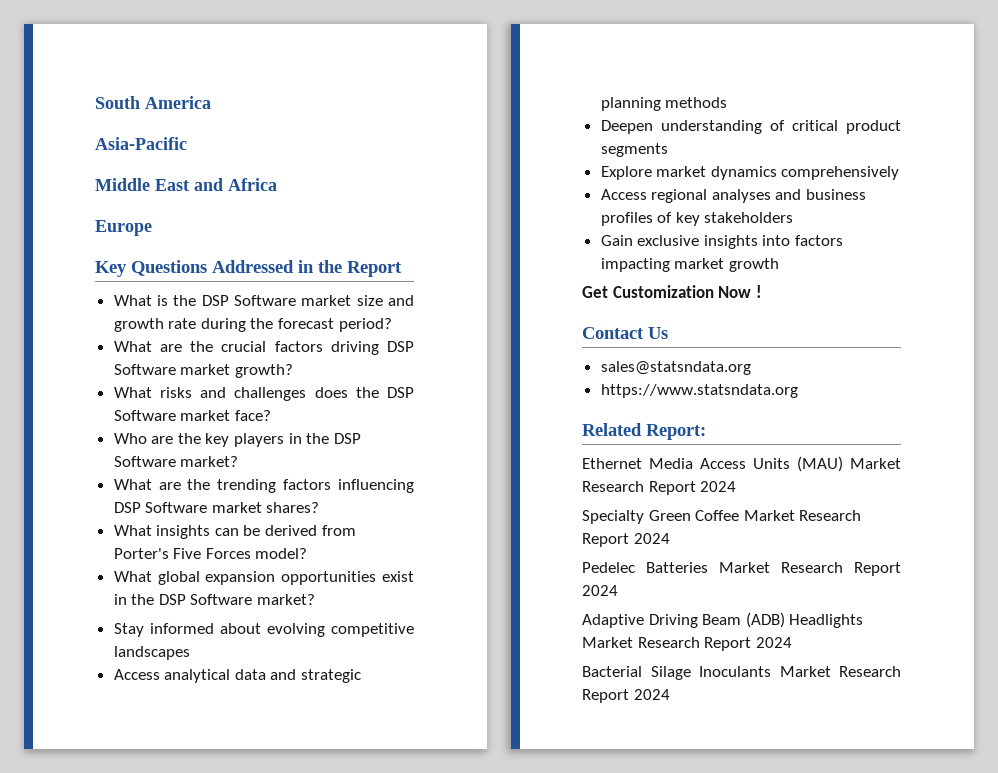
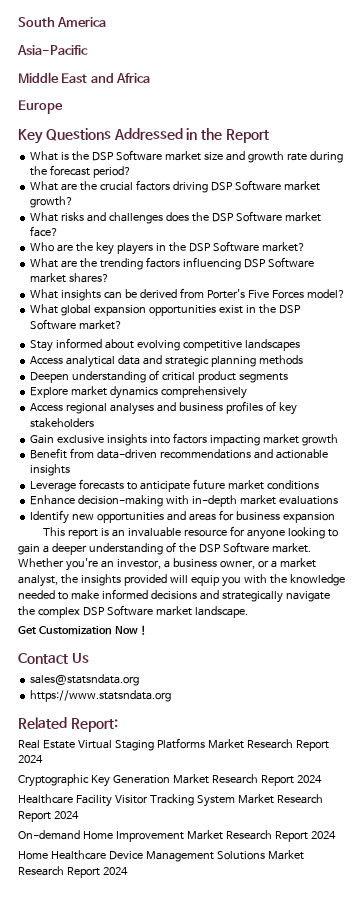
+ Benefit from data-driven recommendations and actionable insights
+ Leverage forecasts to anticipate future market conditions
+ Enhance decision-making with in-depth market evaluations
+ Identify new opportunities and areas for business expansion
+ This report is an invaluable resource for anyone looking to gain a deeper understanding of the DSP Software market. Whether you're an investor, a business owner, or a market analyst, the insights provided will equip you with the knowledge needed to make informed decisions and strategically navigate the complex DSP Software market landscape.
- Ethernet Media Access Units (MAU) Market Research Report 2024
- Specialty Green Coffee Market Research Report 2024
- Pedelec Batteries Market Research Report 2024
- Adaptive Driving Beam (ADB) Headlights Market Research Report 2024
- Bacterial Silage Inoculants Market Research Report 2024
+ Real Estate Virtual Staging Platforms Market Research Report 2024
+ Cryptographic Key Generation Market Research Report 2024
+ Healthcare Facility Visitor Tracking System Market Research Report 2024
+ On-demand Home Improvement Market Research Report 2024
+ Home Healthcare Device Management Solutions Market Research Report 2024

